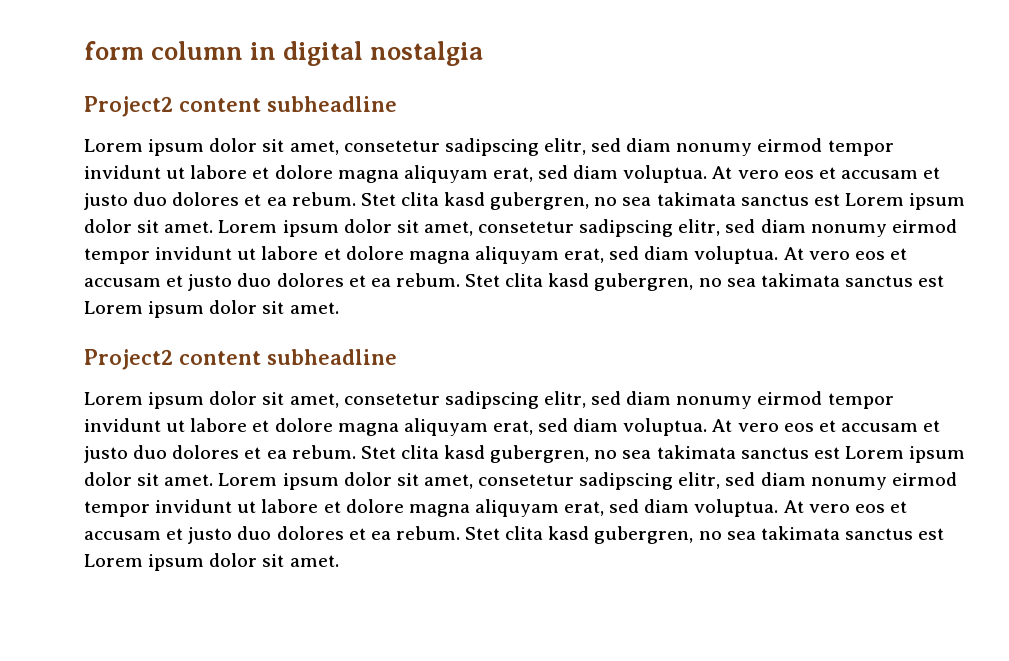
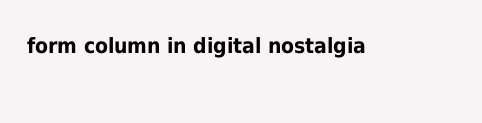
  form column in digital nostalgia
- Project2 content subheadline
- Lorem ipsum dolor sit amet, consetetur sadipscing elitr, sed diam nonumy eirmod tempor invidunt ut labore et dolore magna aliquyam erat, sed diam voluptua. At vero eos et accusam et justo duo dolores et ea rebum. Stet clita kasd gubergren, no sea takimata sanctus est Lorem ipsum dolor sit amet. Lorem ipsum dolor sit amet, consetetur sadipscing elitr, sed diam nonumy eirmod tempor invidunt ut labore et dolore magna aliquyam erat, sed diam voluptua. At vero eos et accusam et justo duo dolores et ea rebum. Stet clita kasd gubergren, no sea takimata sanctus est Lorem ipsum dolor sit amet.
- Project2 content subheadline
- Lorem ipsum dolor sit amet, consetetur sadipscing elitr, sed diam nonumy eirmod tempor invidunt ut labore et dolore magna aliquyam erat, sed diam voluptua. At vero eos et accusam et justo duo dolores et ea rebum. Stet clita kasd gubergren, no sea takimata sanctus est Lorem ipsum dolor sit amet. Lorem ipsum dolor sit amet, consetetur sadipscing elitr, sed diam nonumy eirmod tempor invidunt ut labore et dolore magna aliquyam erat, sed diam voluptua. At vero eos et accusam et justo duo dolores et ea rebum. Stet clita kasd gubergren, no sea takimata sanctus est Lorem ipsum dolor sit amet.

